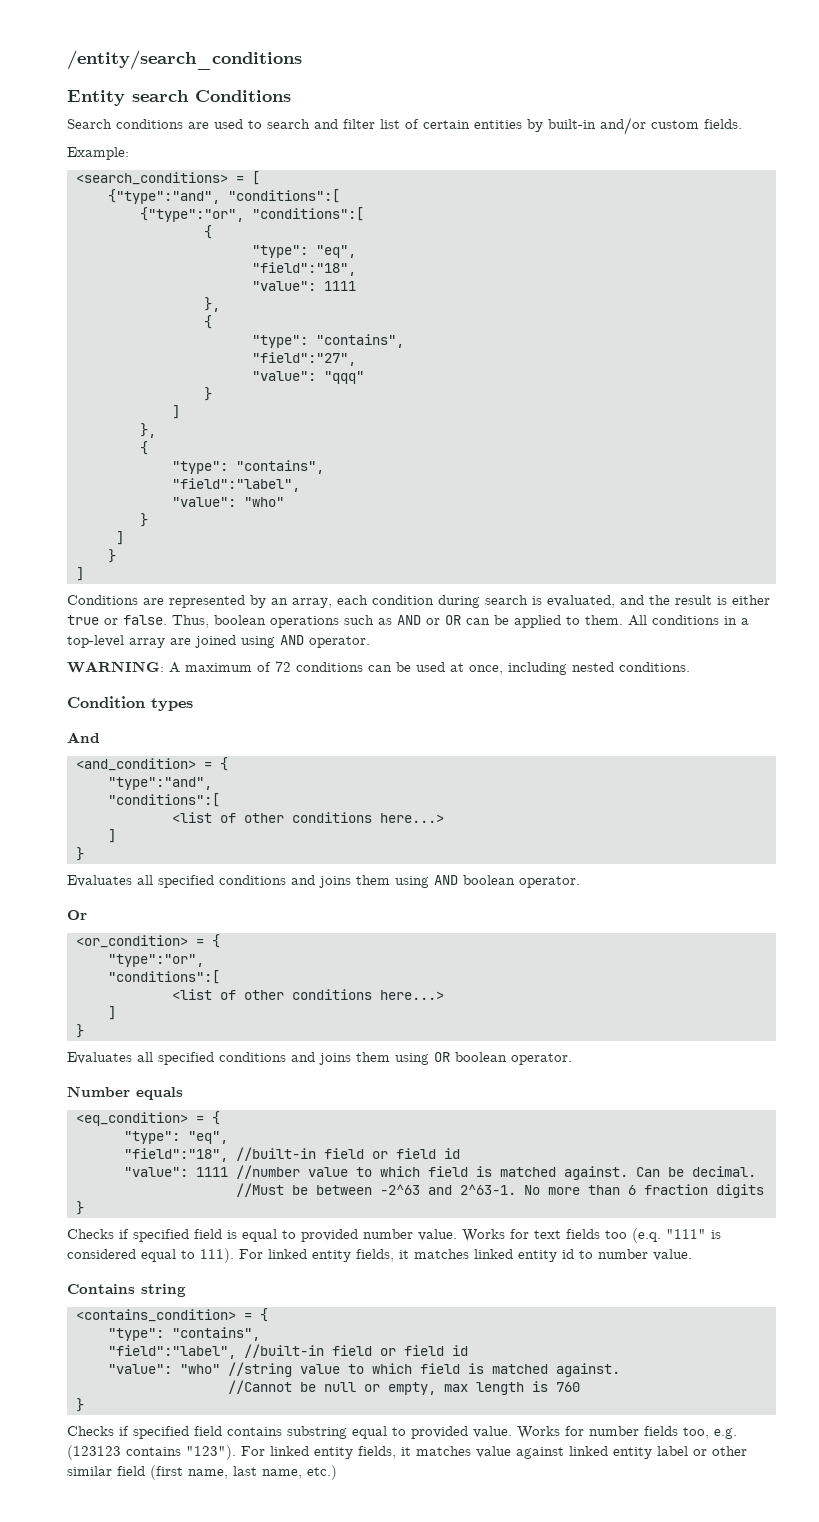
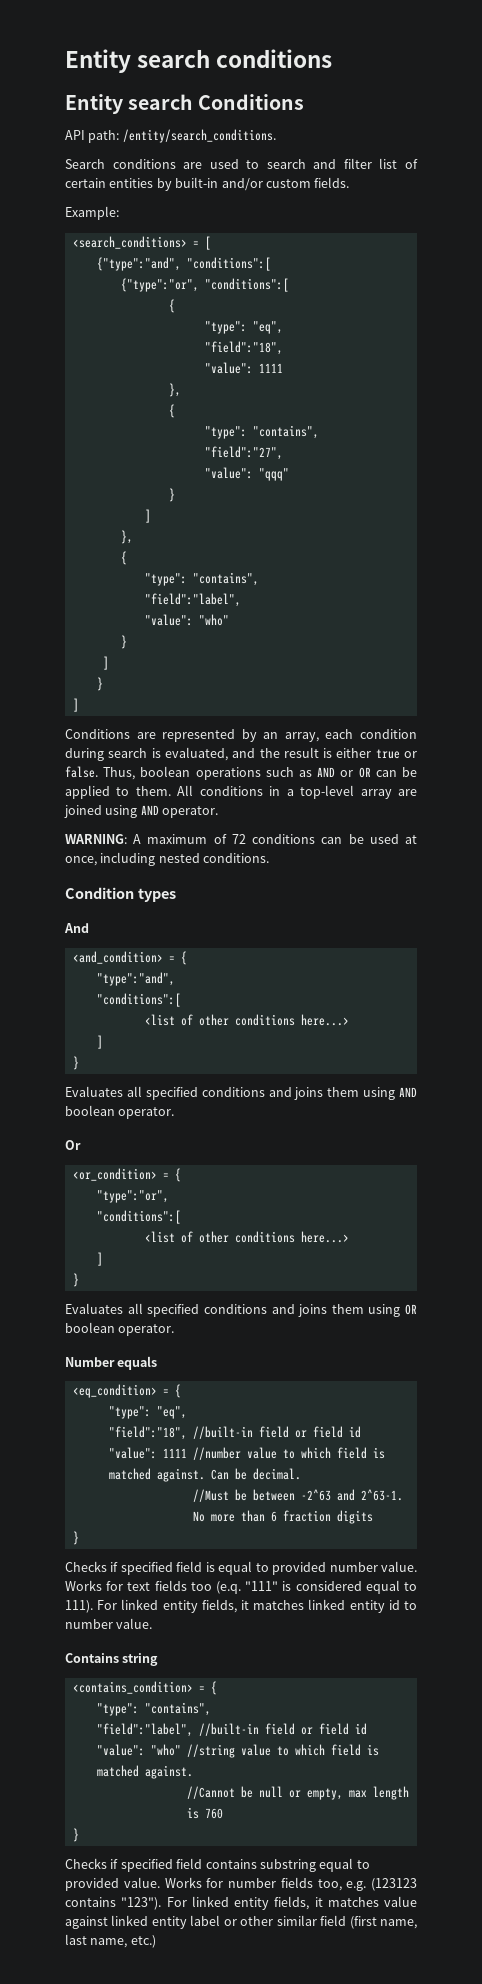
- /entity/search_conditions
+ Entity search conditions
+ API path: /entity/search_conditions.

